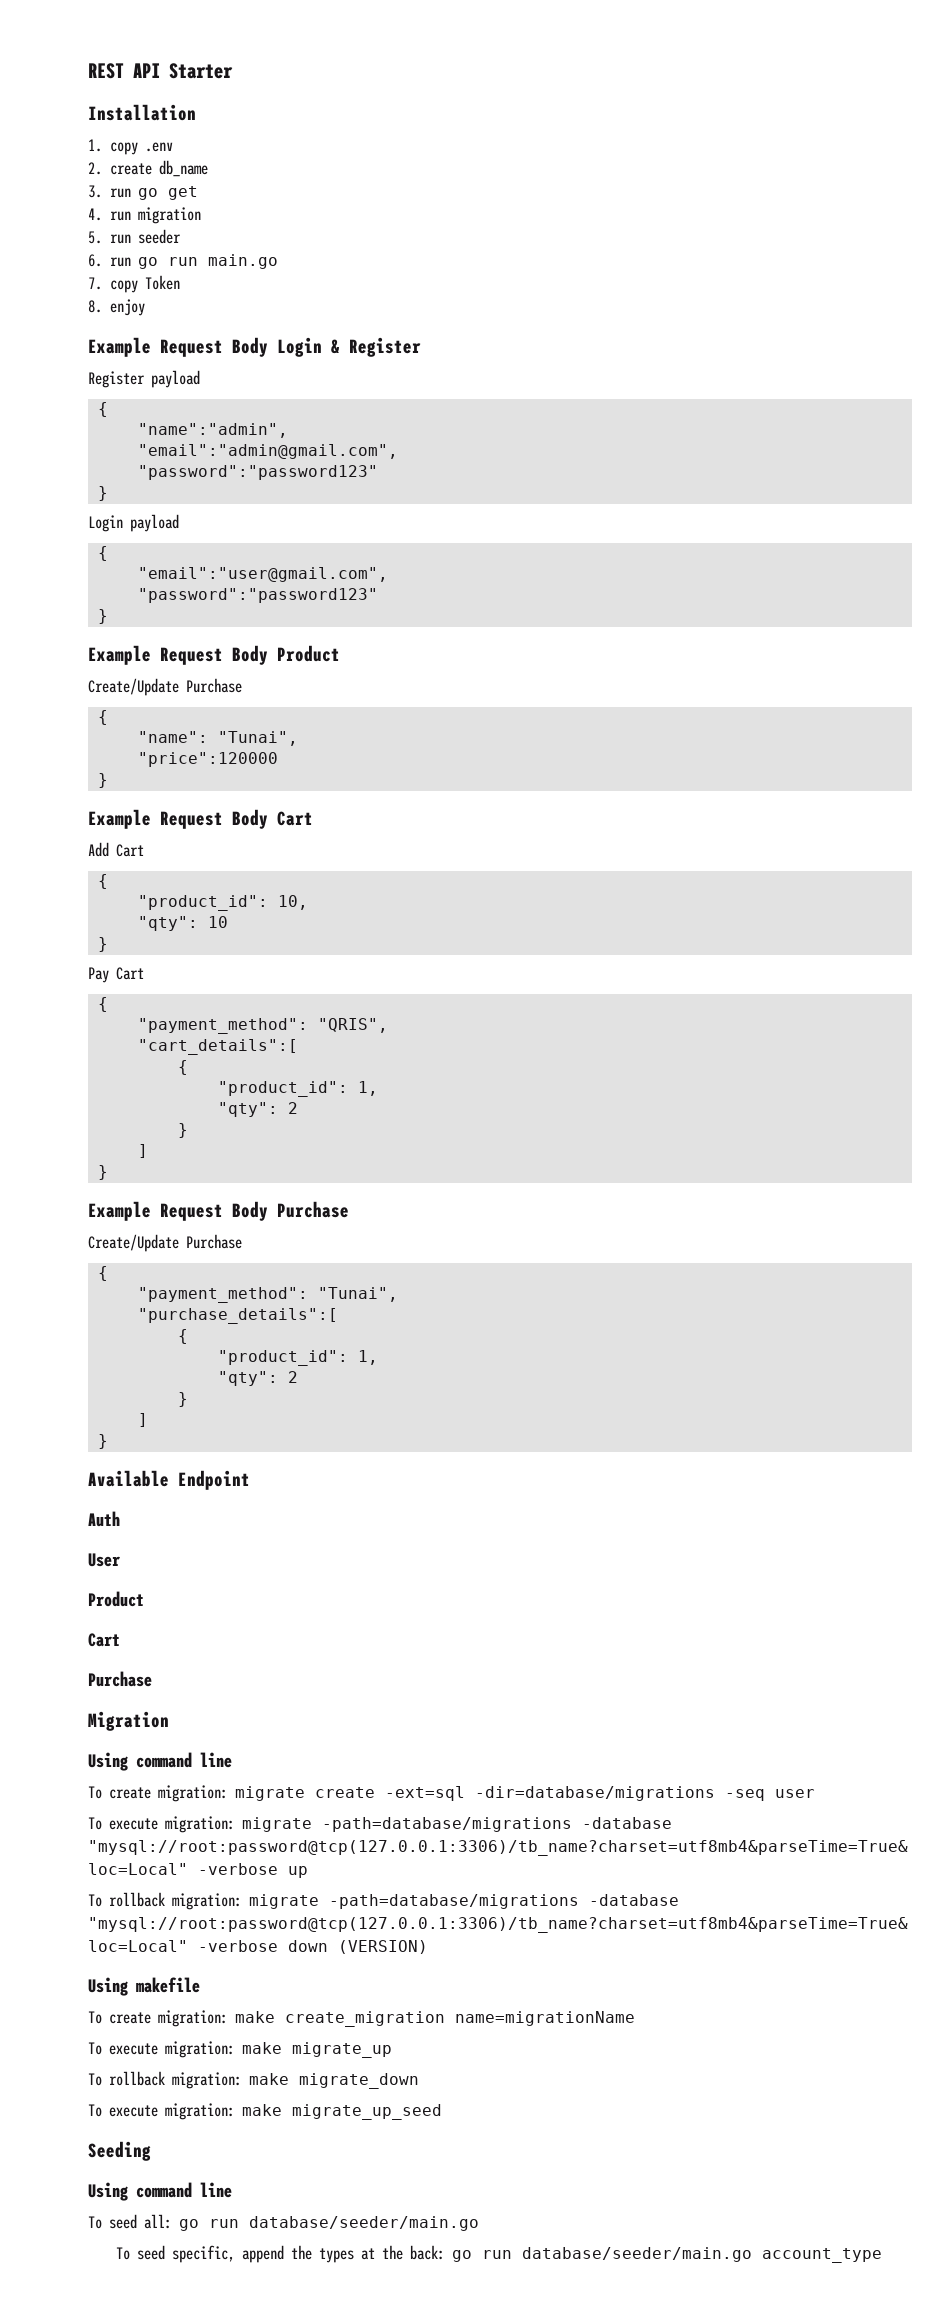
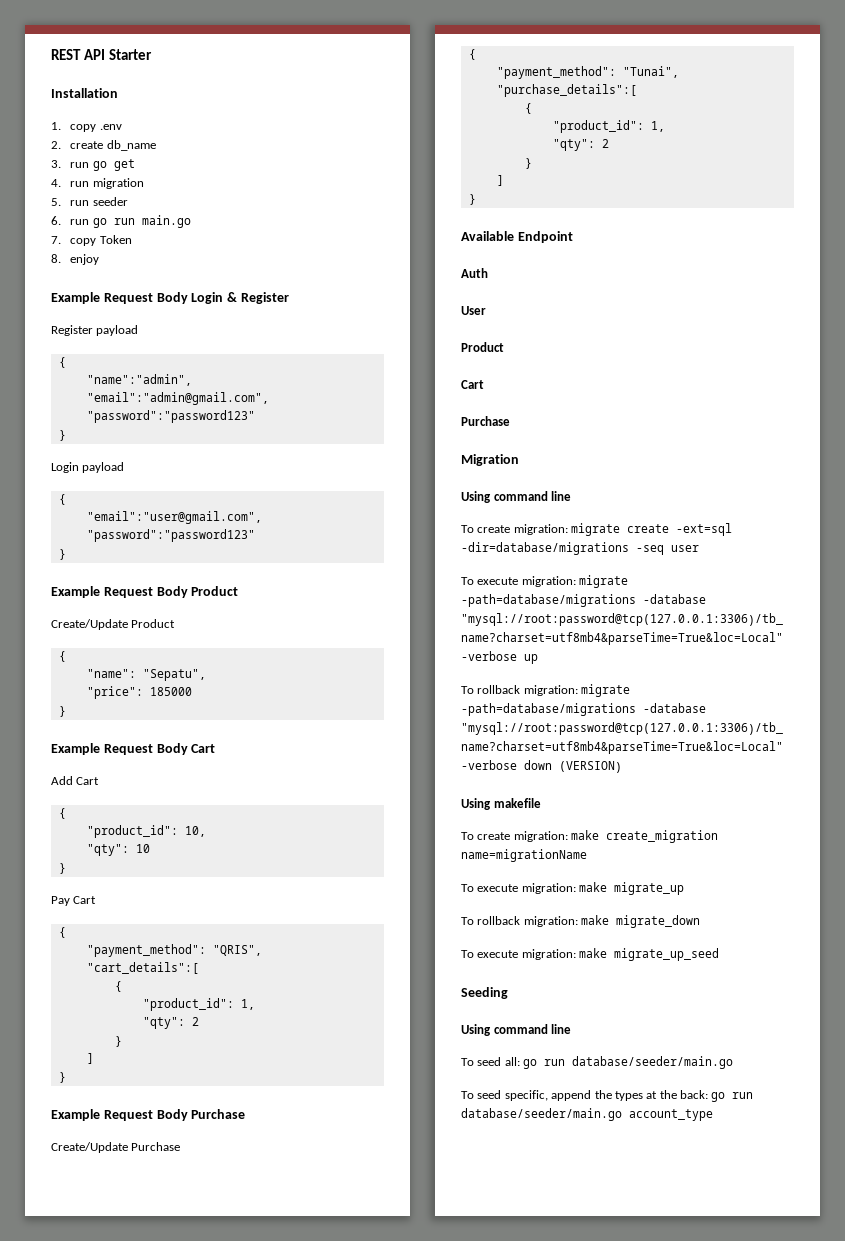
  Example Request Body Product
- Create/Update Purchase
+ Create/Update Product
- "name": "Tunai",
- "price":120000
+ "name": "Sepatu",
+ "price": 185000

